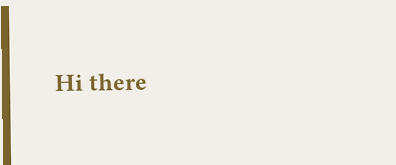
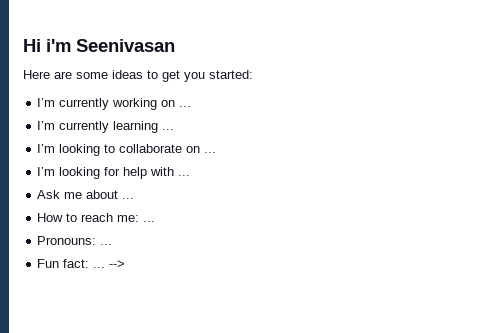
- Hi there
+ Hi i'm Seenivasan
+ Here are some ideas to get you started:
+ I’m currently working on ...
+ I’m currently learning ...
+ I’m looking to collaborate on ...
+ I’m looking for help with ...
+ Ask me about ...
+ How to reach me: ...
+ Pronouns: ...
+ Fun fact: ... -->

